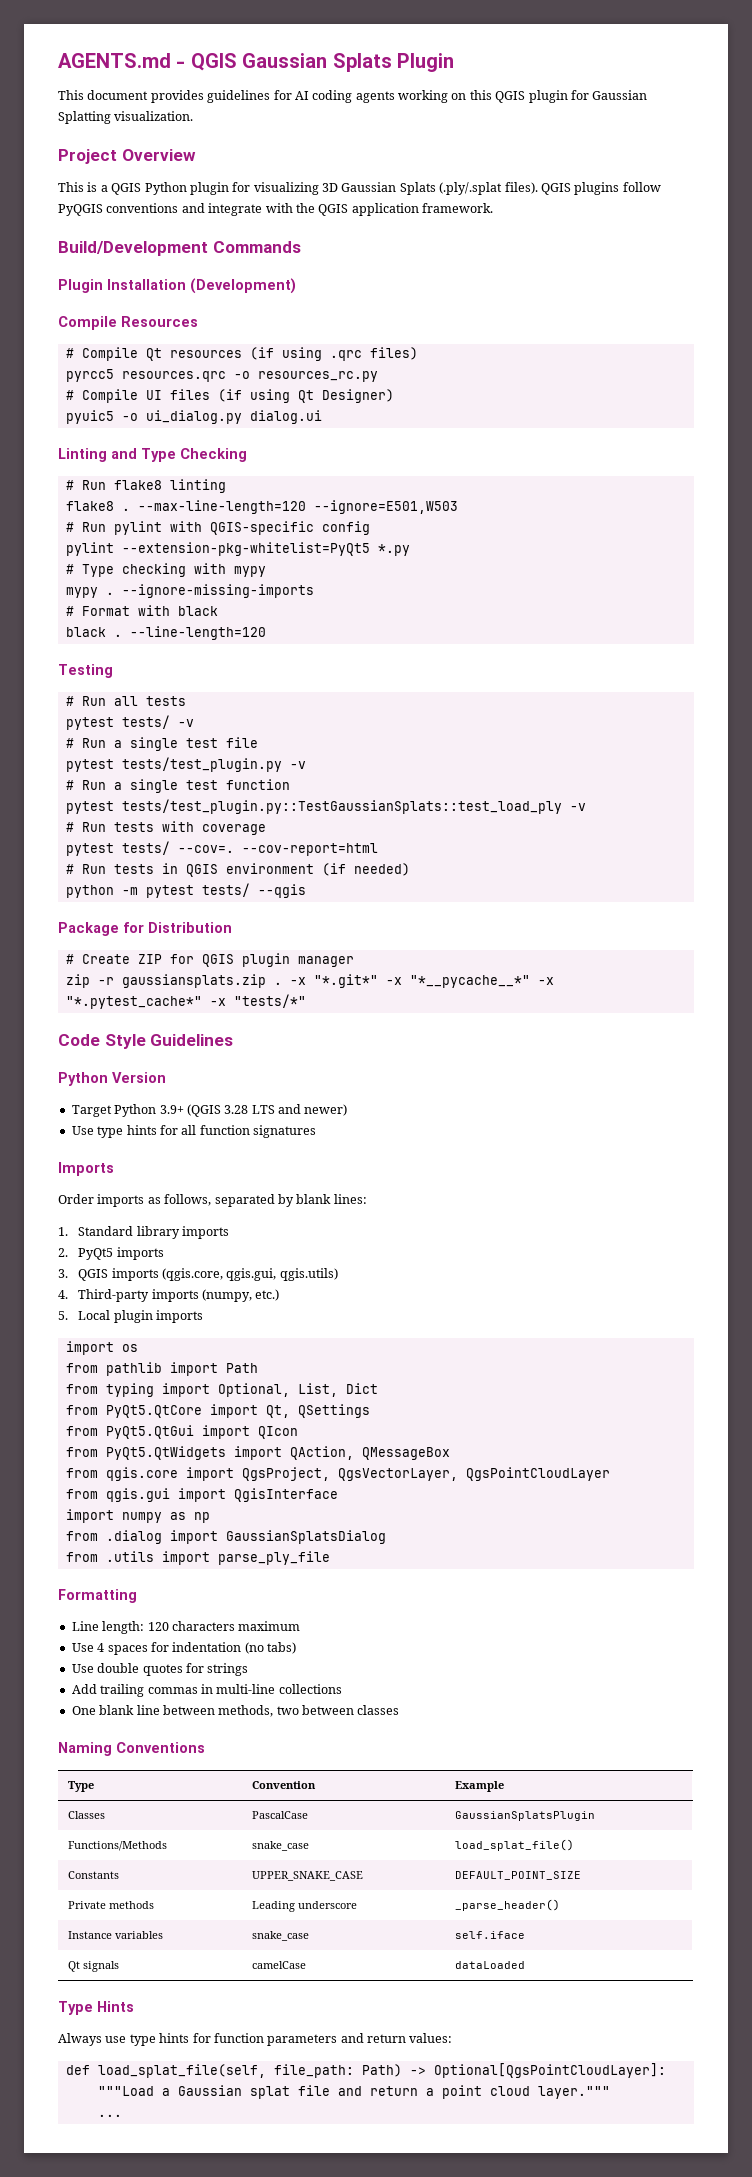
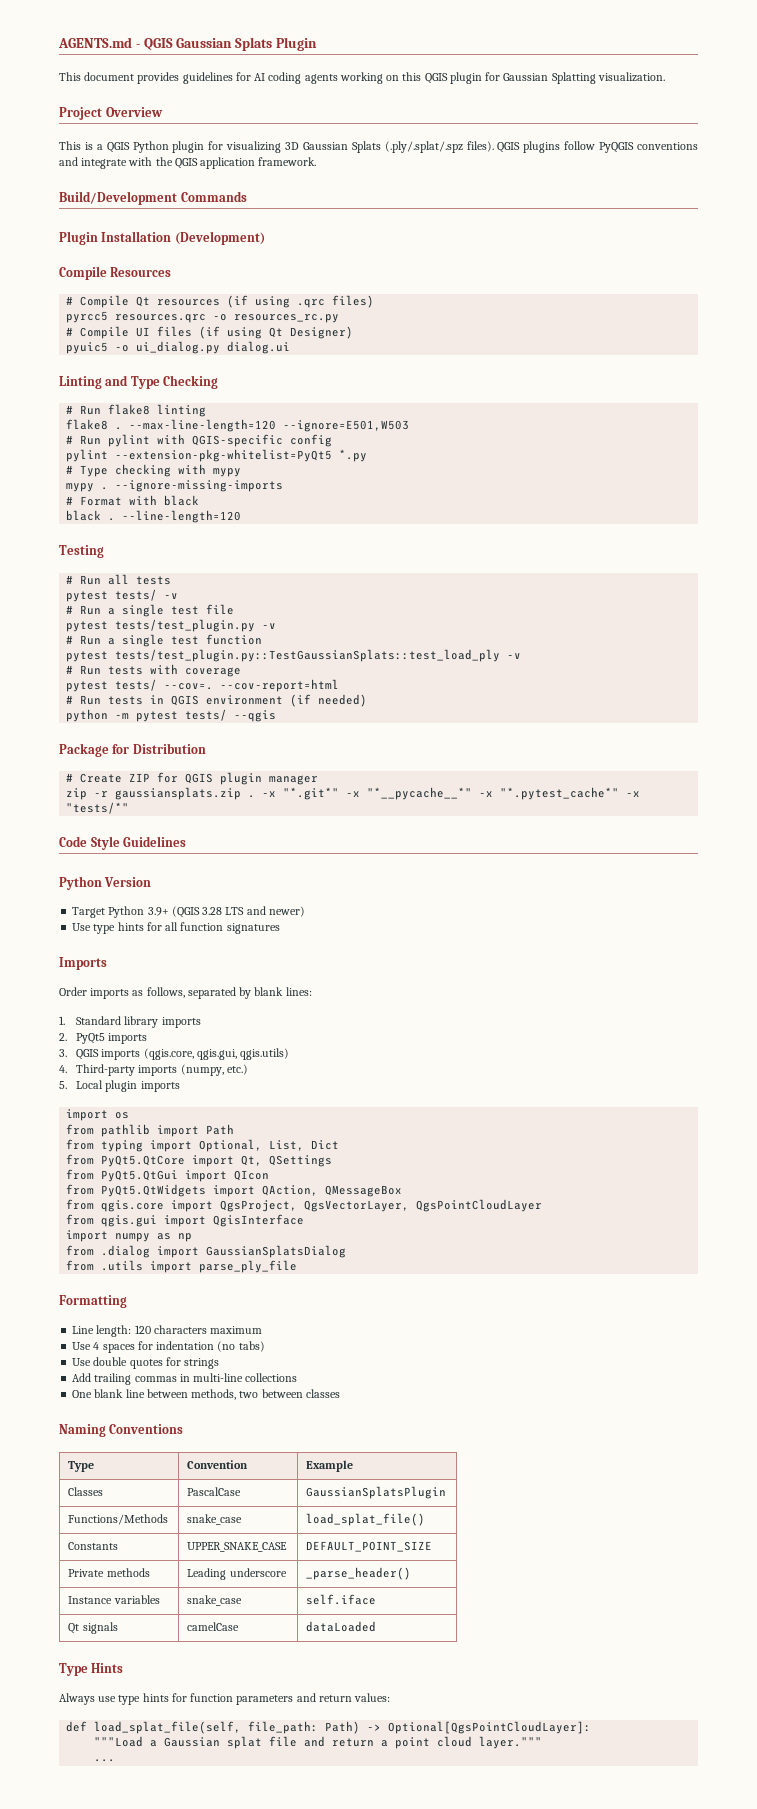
- This is a QGIS Python plugin for visualizing 3D Gaussian Splats (.ply/.splat files).
+ This is a QGIS Python plugin for visualizing 3D Gaussian Splats (.ply/.splat/.spz files).

